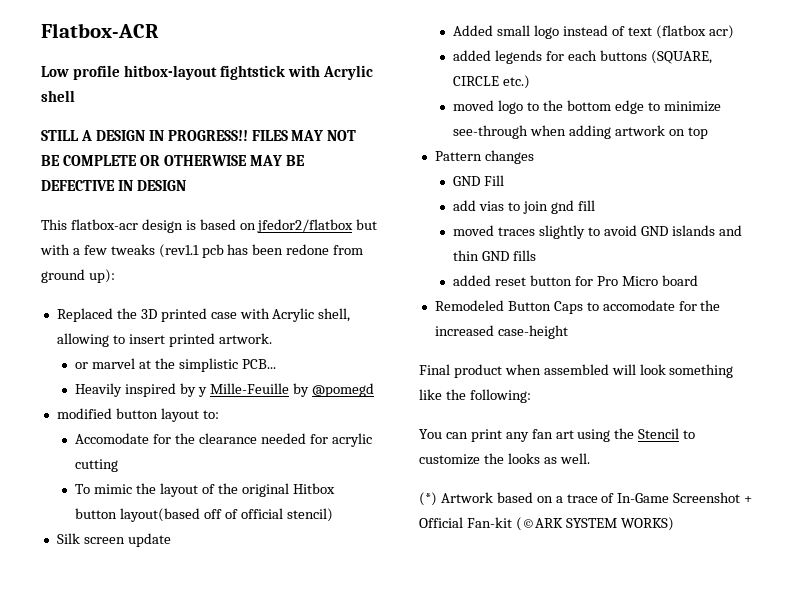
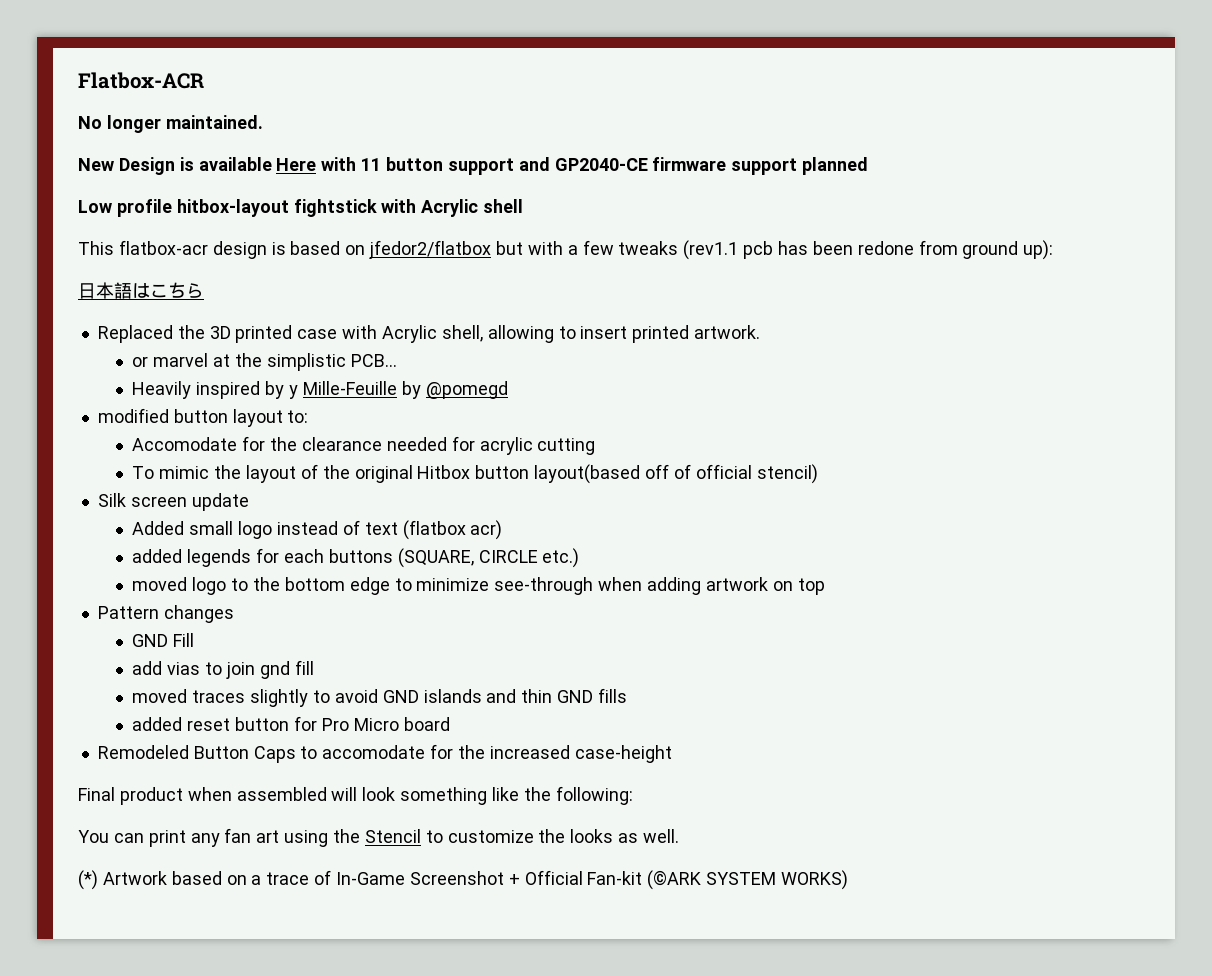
+ No longer maintained.
+ New Design is available Here with 11 button support and GP2040-CE firmware support planned
- STILL A DESIGN IN PROGRESS!! FILES MAY NOT BE COMPLETE OR OTHERWISE MAY BE DEFECTIVE IN DESIGN
+ 日本語はこちら

